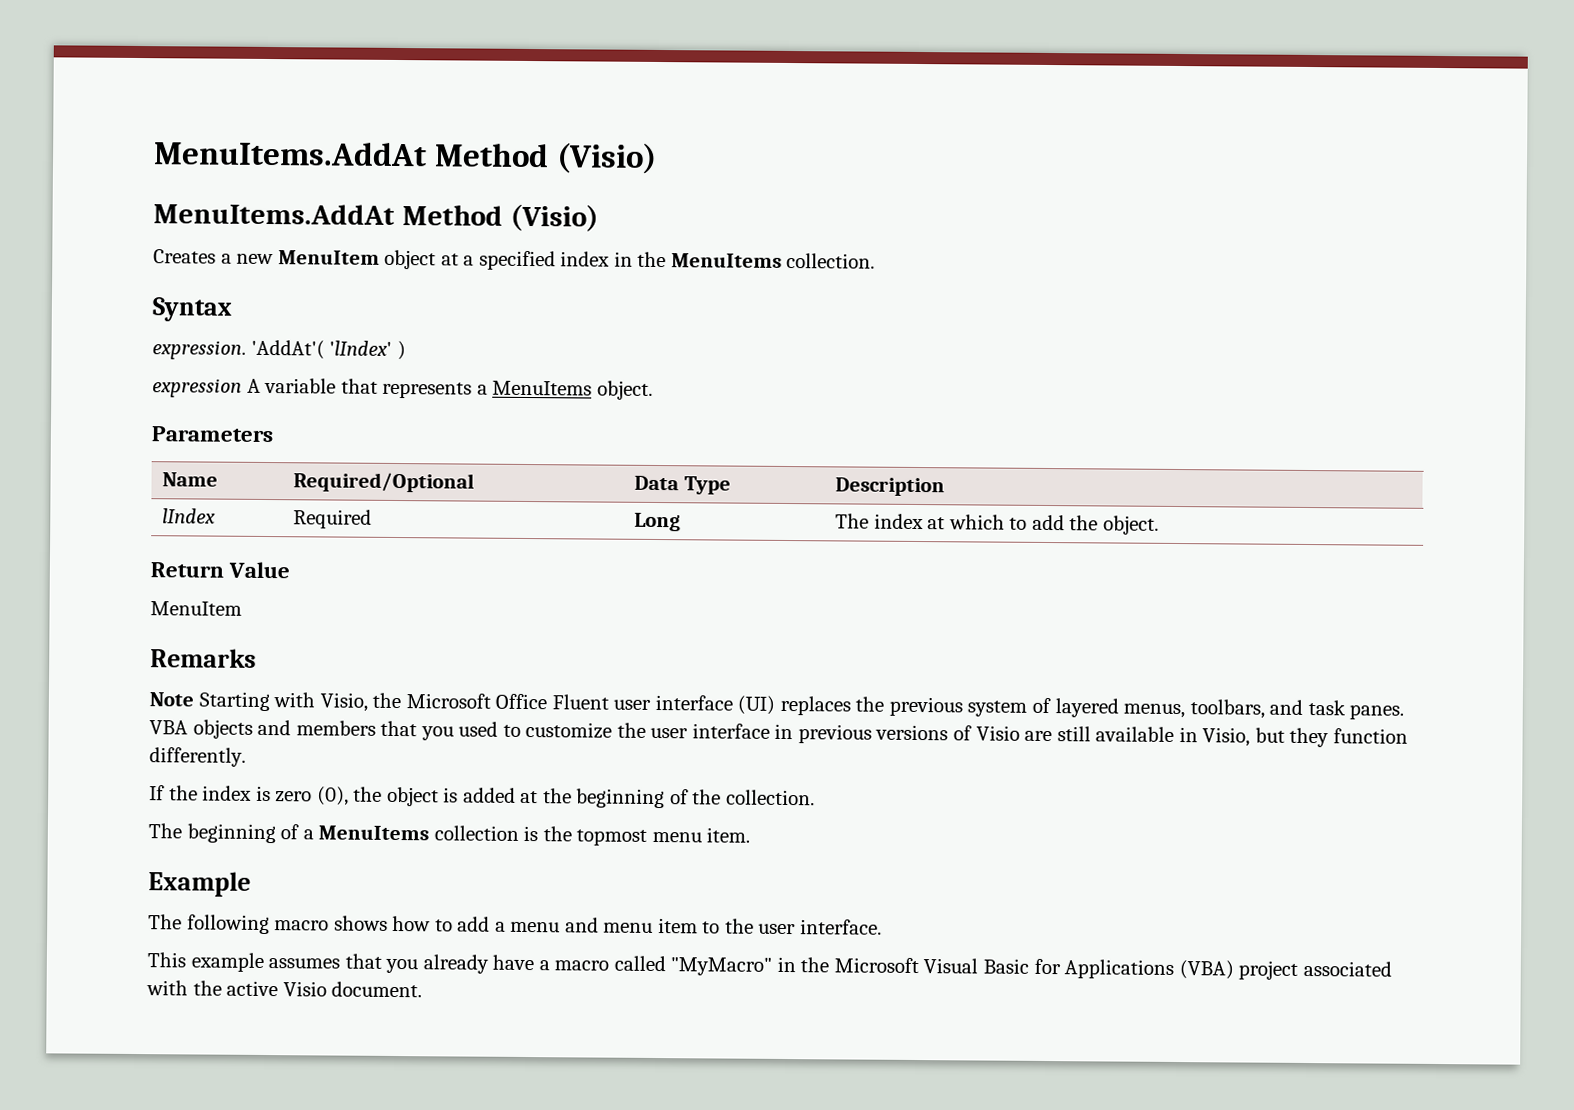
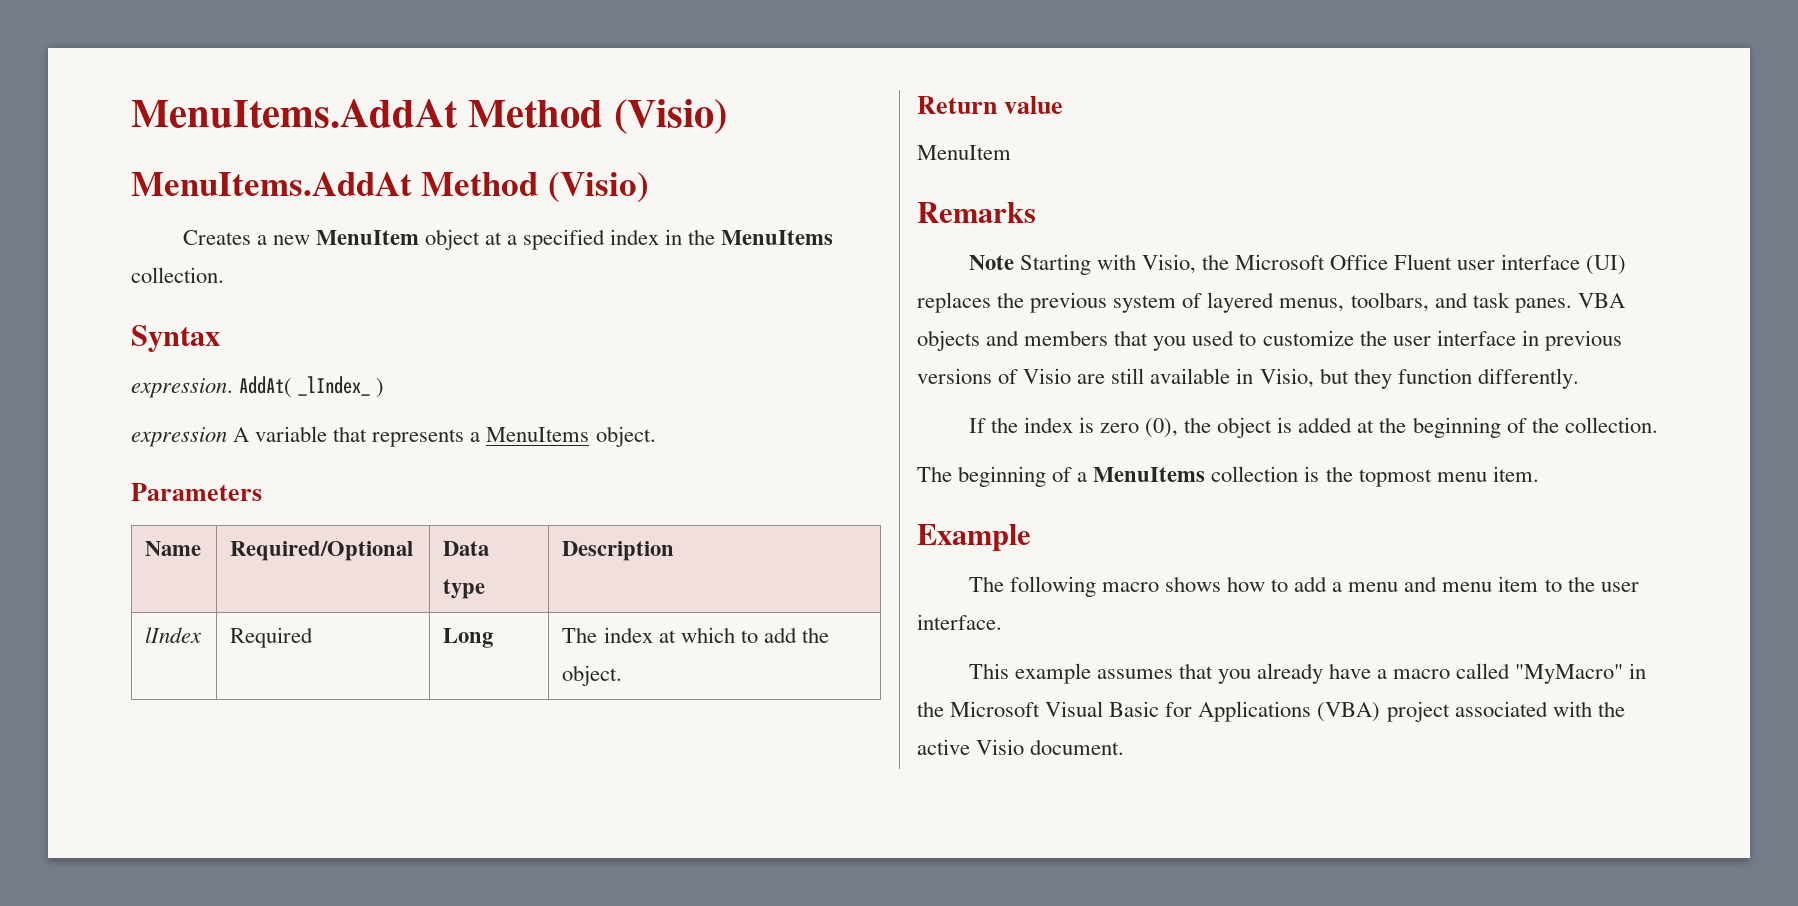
- 'AddAt'( 'lIndex' )
+ AddAt( _lIndex_ )
- Name | Required/Optional | Data Type | Description
+ Name | Required/Optional | Data type | Description
- Return Value
+ Return value

